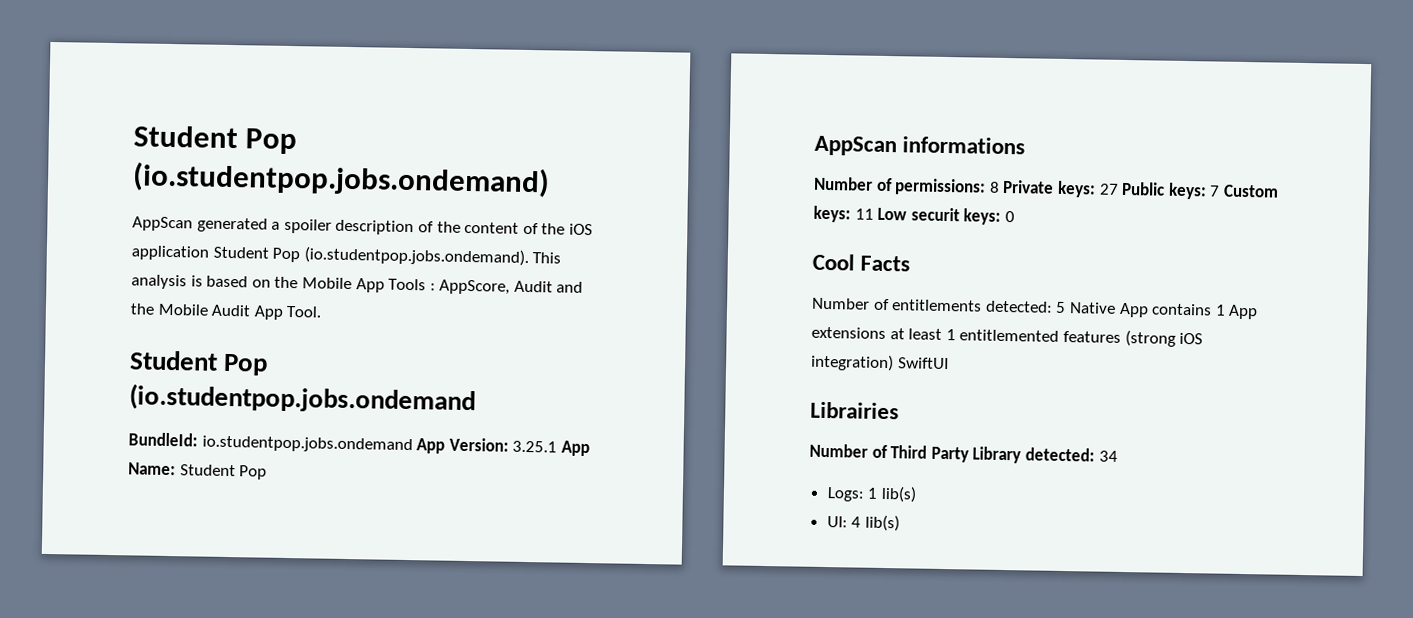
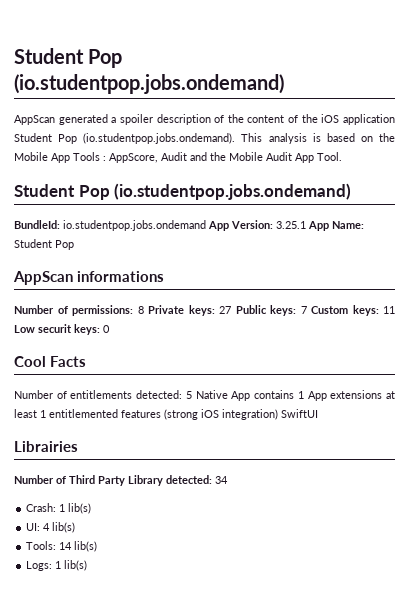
  AppScan generated a spoiler description of the content of the iOS application Student Pop (io.studentpop.jobs.ondemand). This analysis is based on the Mobile App Tools : AppScore, Audit and the Mobile Audit App Tool.
- Student Pop (io.studentpop.jobs.ondemand
+ Student Pop (io.studentpop.jobs.ondemand)
- Logs: 1 lib(s)
+ Crash: 1 lib(s)
+ Tools: 14 lib(s)
+ Logs: 1 lib(s)

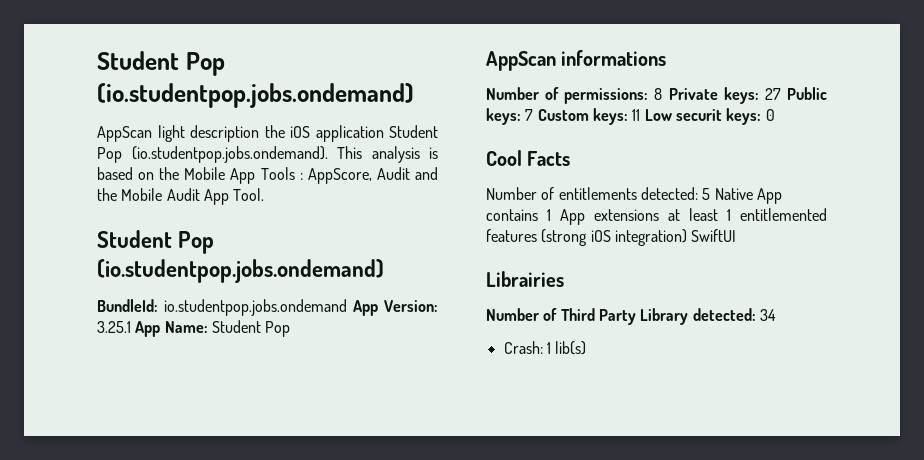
- AppScan generated a spoiler description of the content of the iOS application Student Pop (io.studentpop.jobs.ondemand). This analysis is based on the Mobile App Tools : AppScore, Audit and the Mobile Audit App Tool.
+ AppScan light description the iOS application Student Pop (io.studentpop.jobs.ondemand). This analysis is based on the Mobile App Tools : AppScore, Audit and the Mobile Audit App Tool.
- UI: 4 lib(s)
- Tools: 14 lib(s)
- Logs: 1 lib(s)

